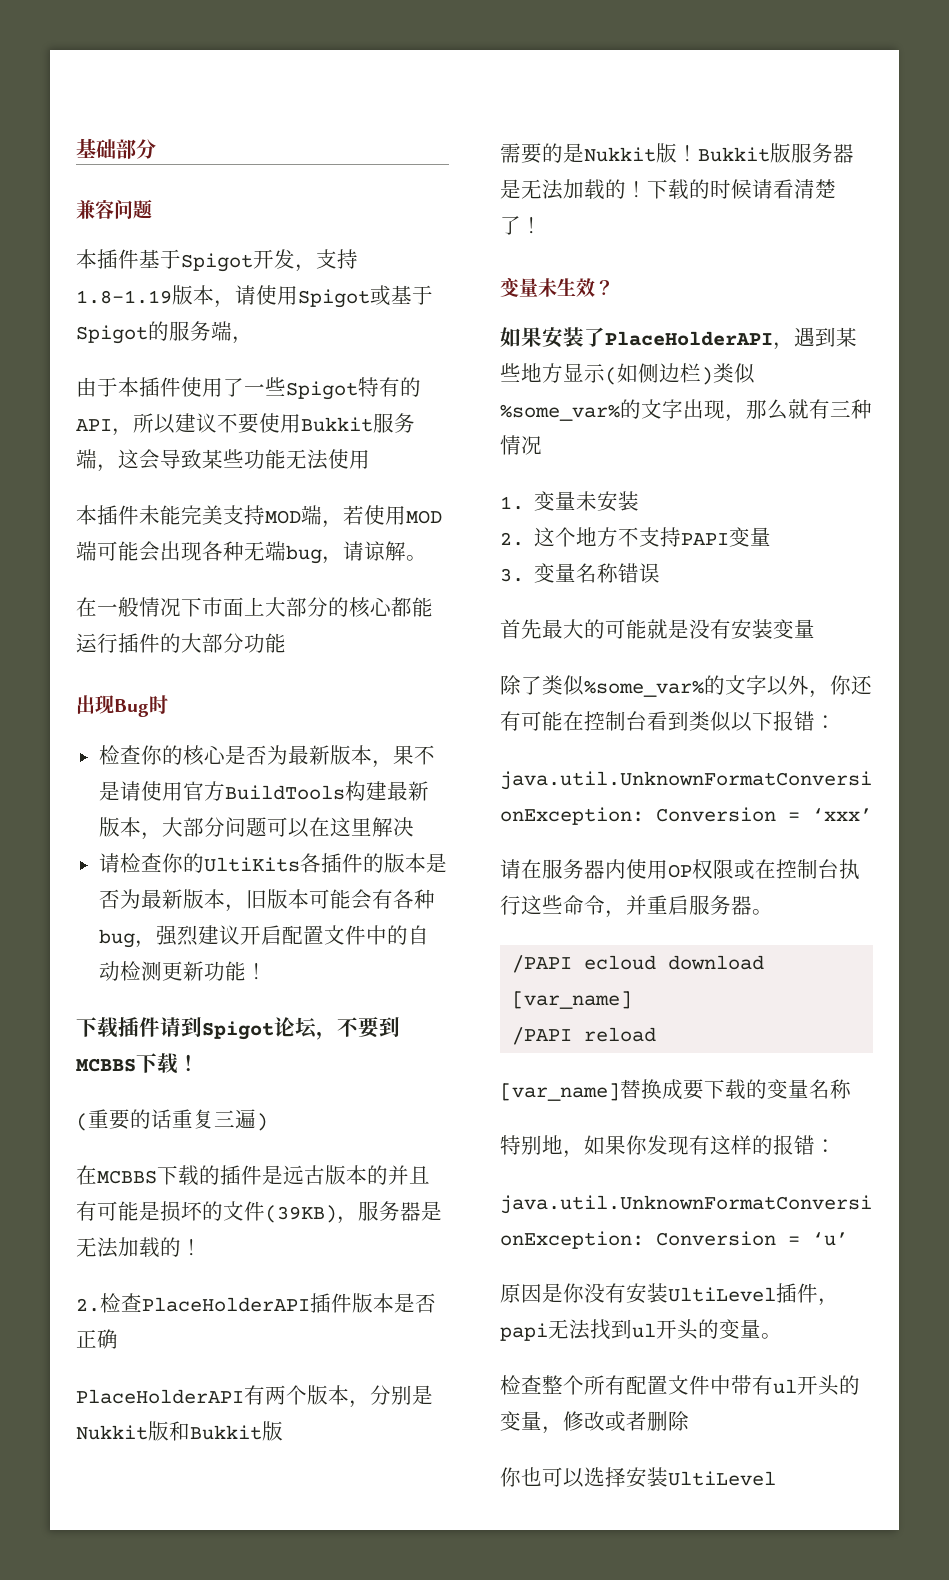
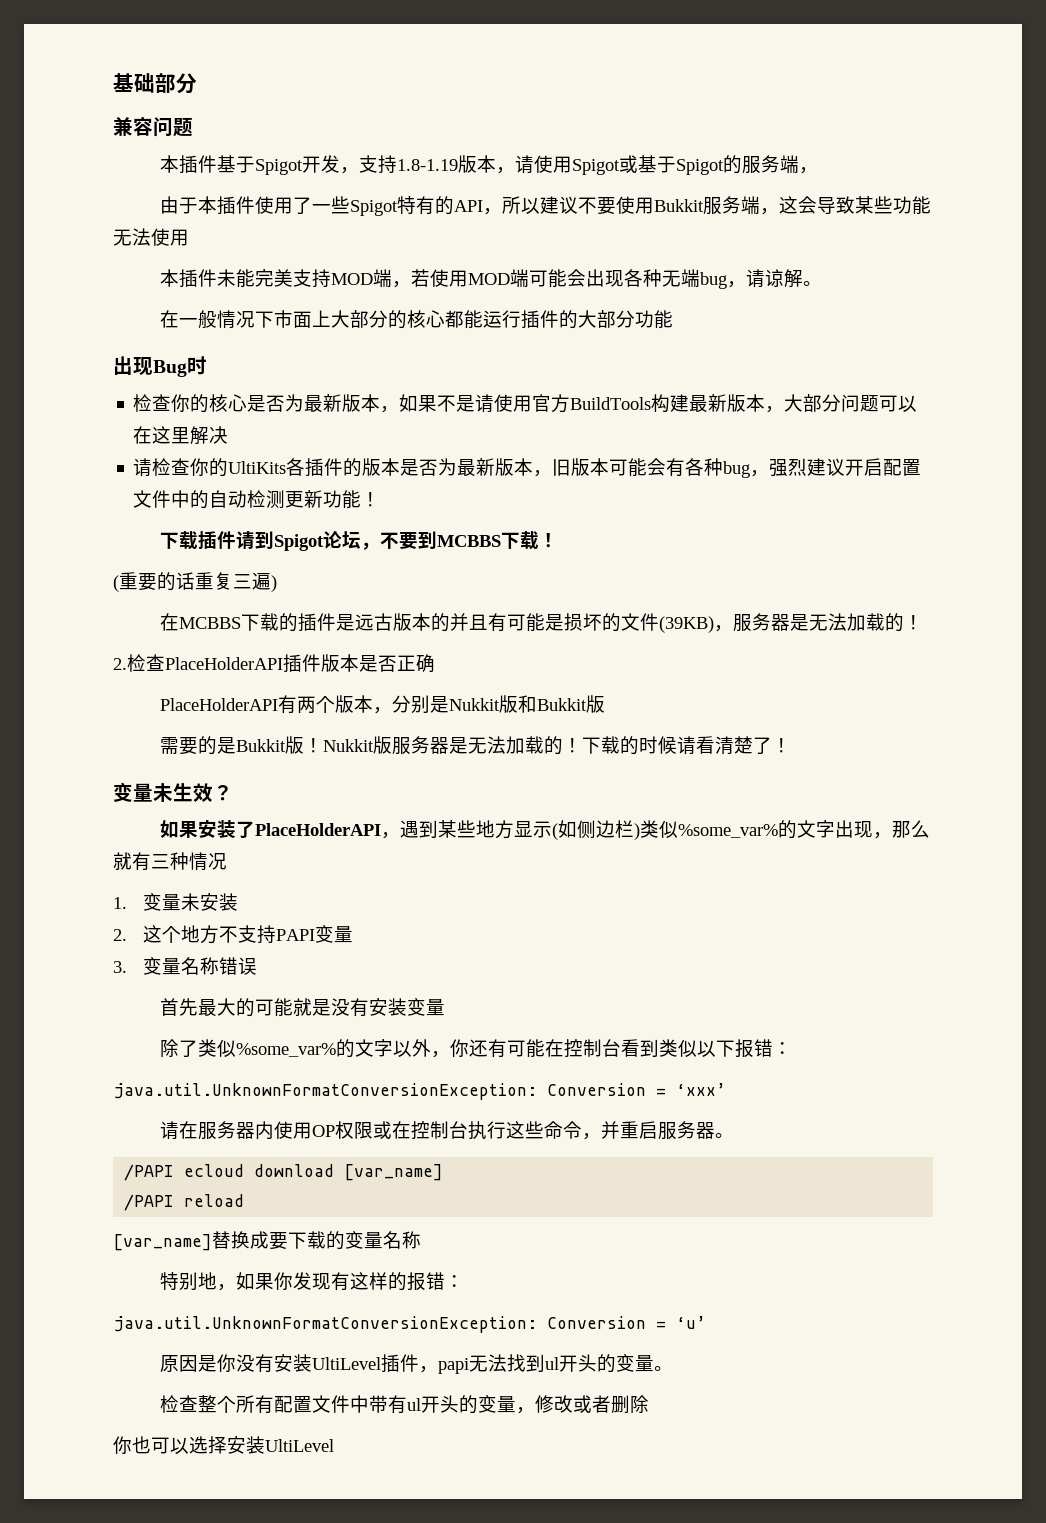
- 检查你的核心是否为最新版本，果不是请使用官方BuildTools构建最新版本，大部分问题可以在这里解决
+ 检查你的核心是否为最新版本，如果不是请使用官方BuildTools构建最新版本，大部分问题可以在这里解决
- 需要的是Nukkit版！Bukkit版服务器是无法加载的！
+ 需要的是Bukkit版！Nukkit版服务器是无法加载的！

